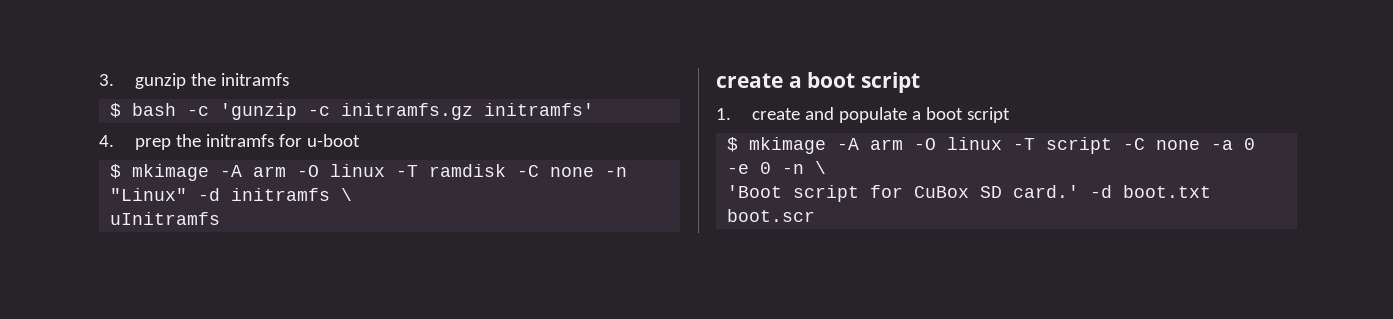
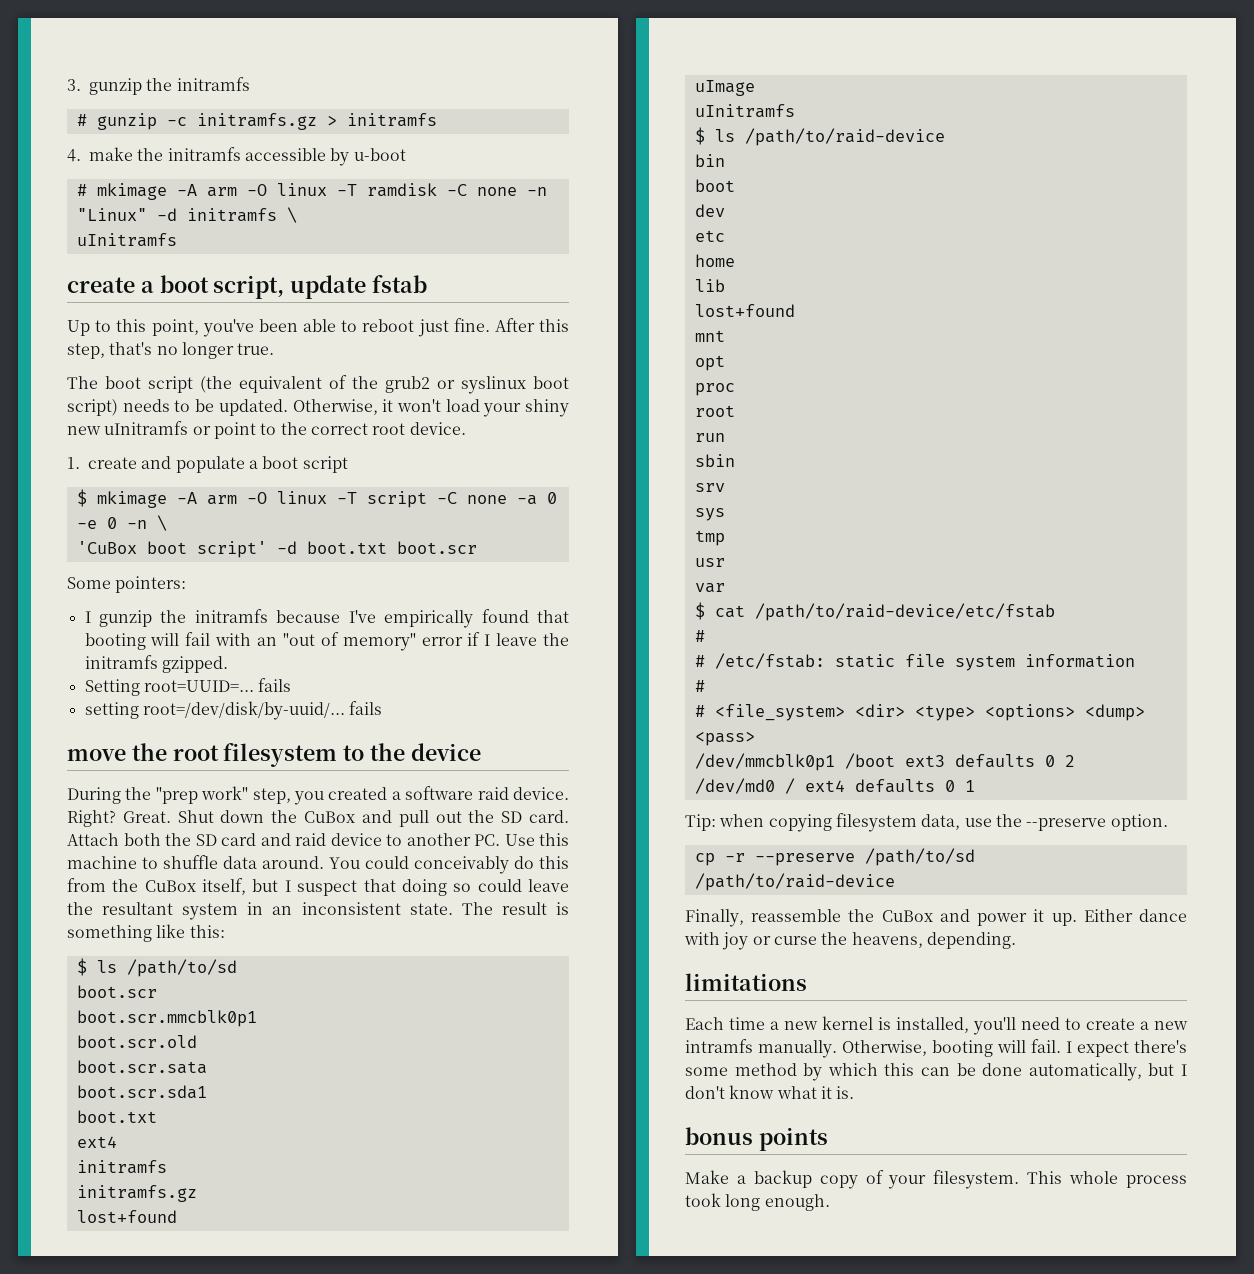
- $ bash -c 'gunzip -c initramfs.gz initramfs'
+ # gunzip -c initramfs.gz > initramfs
- 4. prep the initramfs for u-boot
+ 4. make the initramfs accessible by u-boot
- $ mkimage -A arm -O linux -T ramdisk -C none -n "Linux" -d initramfs \
+ # mkimage -A arm -O linux -T ramdisk -C none -n "Linux" -d initramfs \
- create a boot script
+ create a boot script, update fstab
+ Up to this point, you've been able to reboot just fine. After this step, that's no longer true.
+ The boot script (the equivalent of the grub2 or syslinux boot script) needs to be updated. Otherwise, it won't load your shiny new uInitramfs or point to the correct root device.
- 'Boot script for CuBox SD card.' -d boot.txt boot.scr
+ 'CuBox boot script' -d boot.txt boot.scr
+ Some pointers:
+ I gunzip the initramfs because I've empirically found that booting will fail with an "out of memory" error if I leave the initramfs gzipped.
+ Setting root=UUID=... fails
+ setting root=/dev/disk/by-uuid/... fails
+ move the root filesystem to the device
+ During the "prep work" step, you created a software raid device. Right? Great. Shut down the CuBox and pull out the SD card. Attach both the SD card and raid device to another PC. Use this machine to shuffle data around. You could conceivably do this from the CuBox itself, but I suspect that doing so could leave the resultant system in an inconsistent state. The result is something like this:
+ $ ls /path/to/sd
+ boot.scr
+ boot.scr.mmcblk0p1
+ boot.scr.old
+ boot.scr.sata
+ boot.scr.sda1
+ boot.txt
+ ext4
+ initramfs
+ initramfs.gz
+ lost+found
+ uImage
+ uInitramfs
+ $ ls /path/to/raid-device
+ bin
+ boot
+ dev
+ etc
+ home
+ lib
+ lost+found
+ mnt
+ opt
+ proc
+ root
+ run
+ sbin
+ srv
+ sys
+ tmp
+ usr
+ var
+ $ cat /path/to/raid-device/etc/fstab
+ #
+ # /etc/fstab: static file system information
+ #
+ # <file_system> <dir> <type> <options> <dump> <pass>
+ /dev/mmcblk0p1 /boot ext3 defaults 0 2
+ /dev/md0 / ext4 defaults 0 1
+ Tip: when copying filesystem data, use the --preserve option.
+ cp -r --preserve /path/to/sd /path/to/raid-device
+ Finally, reassemble the CuBox and power it up. Either dance with joy or curse the heavens, depending.
+ limitations
+ Each time a new kernel is installed, you'll need to create a new intramfs manually. Otherwise, booting will fail. I expect there's some method by which this can be done automatically, but I don't know what it is.
+ bonus points
+ Make a backup copy of your filesystem. This whole process took long enough.

